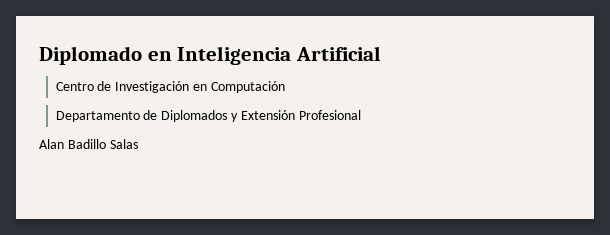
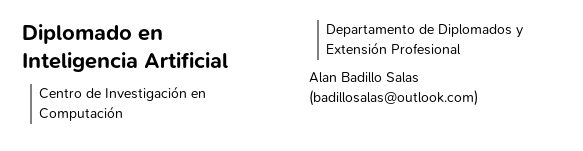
- Alan Badillo Salas
+ Alan Badillo Salas (badillosalas@outlook.com)

